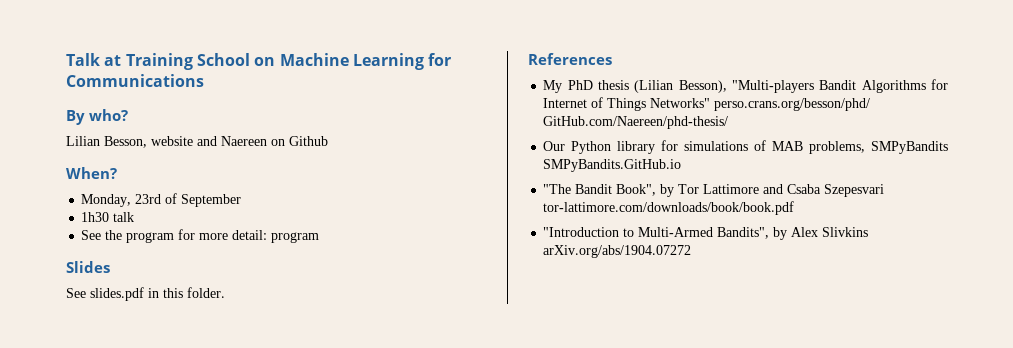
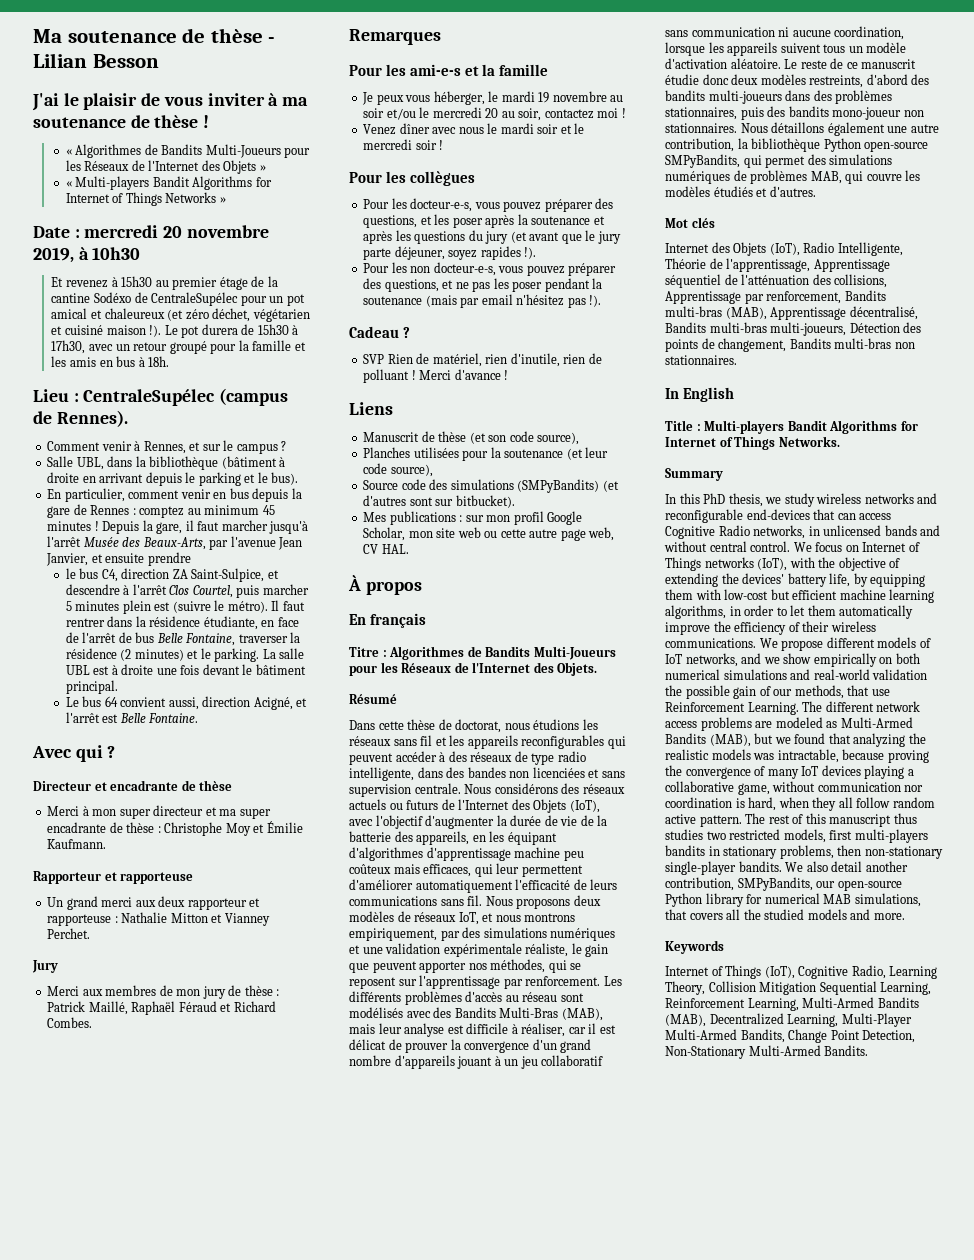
- Talk at Training School on Machine Learning for Communications
- By who?
- Lilian Besson, website and Naereen on Github
- When?
- Monday, 23rd of September
- 1h30 talk
- See the program for more detail: program
- Slides
- See slides.pdf in this folder.
- References
- My PhD thesis (Lilian Besson), "Multi-players Bandit Algorithms for Internet of Things Networks" perso.crans.org/besson/phd/ GitHub.com/Naereen/phd-thesis/
- Our Python library for simulations of MAB problems, SMPyBandits SMPyBandits.GitHub.io
- "The Bandit Book", by Tor Lattimore and Csaba Szepesvari tor-lattimore.com/downloads/book/book.pdf
- "Introduction to Multi-Armed Bandits", by Alex Slivkins arXiv.org/abs/1904.07272
+ Ma soutenance de thèse - Lilian Besson
+ J'ai le plaisir de vous inviter à ma soutenance de thèse !
+ « Algorithmes de Bandits Multi-Joueurs pour les Réseaux de l'Internet des Objets »
+ « Multi-players Bandit Algorithms for Internet of Things Networks »
+ Date : mercredi 20 novembre 2019, à 10h30
+ Et revenez à 15h30 au premier étage de la cantine Sodéxo de CentraleSupélec pour un pot amical et chaleureux (et zéro déchet, végétarien et cuisiné maison !). Le pot durera de 15h30 à 17h30, avec un retour groupé pour la famille et les amis en bus à 18h.
+ Lieu : CentraleSupélec (campus de Rennes).
+ Comment venir à Rennes, et sur le campus ?
+ Salle UBL, dans la bibliothèque (bâtiment à droite en arrivant depuis le parking et le bus).
+ En particulier, comment venir en bus depuis la gare de Rennes : comptez au minimum 45 minutes ! Depuis la gare, il faut marcher jusqu'à l'arrêt Musée des Beaux-Arts, par l'avenue Jean Janvier, et ensuite prendre
+ le bus C4, direction ZA Saint-Sulpice, et descendre à l'arrêt Clos Courtel, puis marcher 5 minutes plein est (suivre le métro). Il faut rentrer dans la résidence étudiante, en face de l'arrêt de bus Belle Fontaine, traverser la résidence (2 minutes) et le parking. La salle UBL est à droite une fois devant le bâtiment principal.
+ Le bus 64 convient aussi, direction Acigné, et l'arrêt est Belle Fontaine.
+ Avec qui ?
+ Directeur et encadrante de thèse
+ Merci à mon super directeur et ma super encadrante de thèse : Christophe Moy et Émilie Kaufmann.
+ Rapporteur et rapporteuse
+ Un grand merci aux deux rapporteur et rapporteuse : Nathalie Mitton et Vianney Perchet.
+ Jury
+ Merci aux membres de mon jury de thèse : Patrick Maillé, Raphaël Féraud et Richard Combes.
+ Remarques
+ Pour les ami-e-s et la famille
+ Je peux vous héberger, le mardi 19 novembre au soir et/ou le mercredi 20 au soir, contactez moi !
+ Venez dîner avec nous le mardi soir et le mercredi soir !
+ Pour les collègues
+ Pour les docteur-e-s, vous pouvez préparer des questions, et les poser après la soutenance et après les questions du jury (et avant que le jury parte déjeuner, soyez rapides !).
+ Pour les non docteur-e-s, vous pouvez préparer des questions, et ne pas les poser pendant la soutenance (mais par email n'hésitez pas !).
+ Cadeau ?
+ SVP Rien de matériel, rien d'inutile, rien de polluant ! Merci d'avance !
+ Liens
+ Manuscrit de thèse (et son code source),
+ Planches utilisées pour la soutenance (et leur code source),
+ Source code des simulations (SMPyBandits) (et d'autres sont sur bitbucket).
+ Mes publications : sur mon profil Google Scholar, mon site web ou cette autre page web, CV HAL.
+ À propos
+ En français
+ Titre : Algorithmes de Bandits Multi-Joueurs pour les Réseaux de l'Internet des Objets.
+ Résumé
+ Dans cette thèse de doctorat, nous étudions les réseaux sans fil et les appareils reconfigurables qui peuvent accéder à des réseaux de type radio intelligente, dans des bandes non licenciées et sans supervision centrale. Nous considérons des réseaux actuels ou futurs de l'Internet des Objets (IoT), avec l'objectif d'augmenter la durée de vie de la batterie des appareils, en les équipant d'algorithmes d'apprentissage machine peu coûteux mais efficaces, qui leur permettent d'améliorer automatiquement l'efficacité de leurs communications sans fil. Nous proposons deux modèles de réseaux IoT, et nous montrons empiriquement, par des simulations numériques et une validation expérimentale réaliste, le gain que peuvent apporter nos méthodes, qui se reposent sur l'apprentissage par renforcement. Les différents problèmes d'accès au réseau sont modélisés avec des Bandits Multi-Bras (MAB), mais leur analyse est difficile à réaliser, car il est délicat de prouver la convergence d'un grand nombre d'appareils jouant à un jeu collaboratif sans communication ni aucune coordination, lorsque les appareils suivent tous un modèle d'activation aléatoire. Le reste de ce manuscrit étudie donc deux modèles restreints, d'abord des bandits multi-joueurs dans des problèmes stationnaires, puis des bandits mono-joueur non stationnaires. Nous détaillons également une autre contribution, la bibliothèque Python open-source SMPyBandits, qui permet des simulations numériques de problèmes MAB, qui couvre les modèles étudiés et d'autres.
+ Mot clés
+ Internet des Objets (IoT), Radio Intelligente, Théorie de l'apprentissage, Apprentissage séquentiel de l'atténuation des collisions, Apprentissage par renforcement, Bandits multi-bras (MAB), Apprentissage décentralisé, Bandits multi-bras multi-joueurs, Détection des points de changement, Bandits multi-bras non stationnaires.
+ In English
+ Title : Multi-players Bandit Algorithms for Internet of Things Networks.
+ Summary
+ In this PhD thesis, we study wireless networks and reconfigurable end-devices that can access Cognitive Radio networks, in unlicensed bands and without central control. We focus on Internet of Things networks (IoT), with the objective of extending the devices' battery life, by equipping them with low-cost but efficient machine learning algorithms, in order to let them automatically improve the efficiency of their wireless communications. We propose different models of IoT networks, and we show empirically on both numerical simulations and real-world validation the possible gain of our methods, that use Reinforcement Learning. The different network access problems are modeled as Multi-Armed Bandits (MAB), but we found that analyzing the realistic models was intractable, because proving the convergence of many IoT devices playing a collaborative game, without communication nor coordination is hard, when they all follow random active pattern. The rest of this manuscript thus studies two restricted models, first multi-players bandits in stationary problems, then non-stationary single-player bandits. We also detail another contribution, SMPyBandits, our open-source Python library for numerical MAB simulations, that covers all the studied models and more.
+ Keywords
+ Internet of Things (IoT), Cognitive Radio, Learning Theory, Collision Mitigation Sequential Learning, Reinforcement Learning, Multi-Armed Bandits (MAB), Decentralized Learning, Multi-Player Multi-Armed Bandits, Change Point Detection, Non-Stationary Multi-Armed Bandits.

